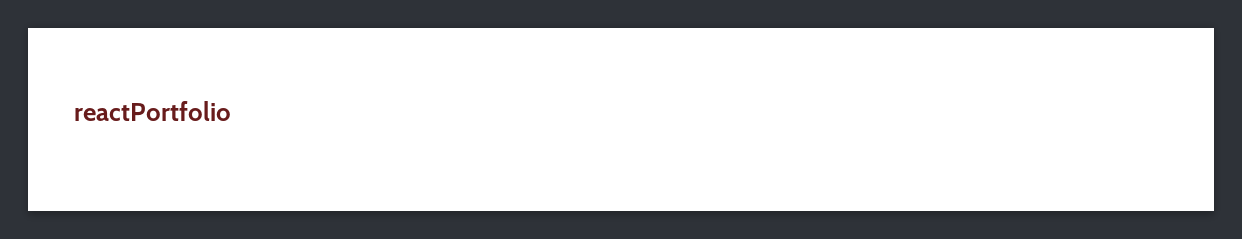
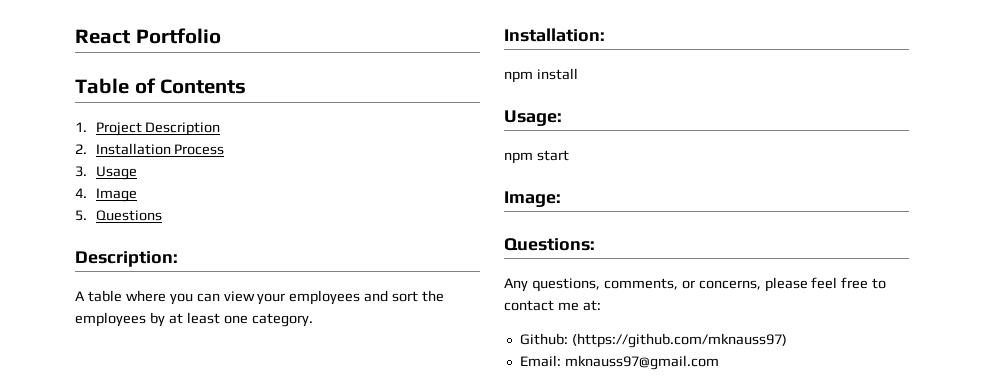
- reactPortfolio
+ React Portfolio
+ Table of Contents
+ 1. Project Description
+ 2. Installation Process
+ 3. Usage
+ 4. Image
+ 5. Questions
+ Description:
+ A table where you can view your employees and sort the employees by at least one category.
+ Installation:
+ npm install
+ Usage:
+ npm start
+ Image:
+ Questions:
+ Any questions, comments, or concerns, please feel free to contact me at:
+ Github: (https://github.com/mknauss97)
+ Email: mknauss97@gmail.com

